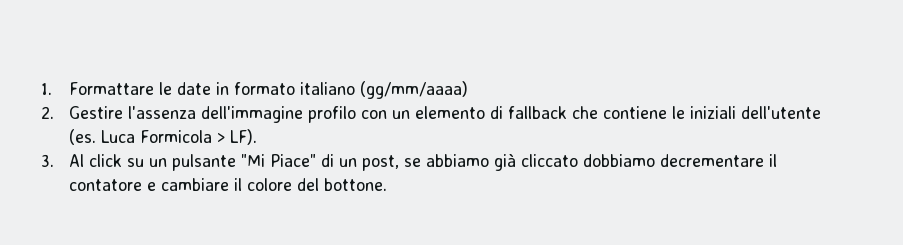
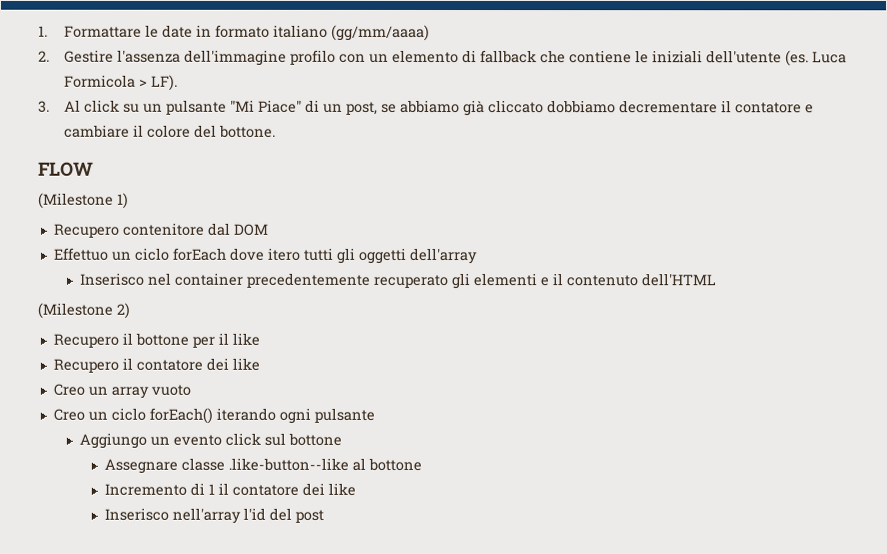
+ FLOW
+ (Milestone 1)
+ Recupero contenitore dal DOM
+ Effettuo un ciclo forEach dove itero tutti gli oggetti dell'array
+ Inserisco nel container precedentemente recuperato gli elementi e il contenuto dell'HTML
+ (Milestone 2)
+ Recupero il bottone per il like
+ Recupero il contatore dei like
+ Creo un array vuoto
+ Creo un ciclo forEach() iterando ogni pulsante
+ Aggiungo un evento click sul bottone
+ Assegnare classe .like-button--like al bottone
+ Incremento di 1 il contatore dei like
+ Inserisco nell'array l'id del post

